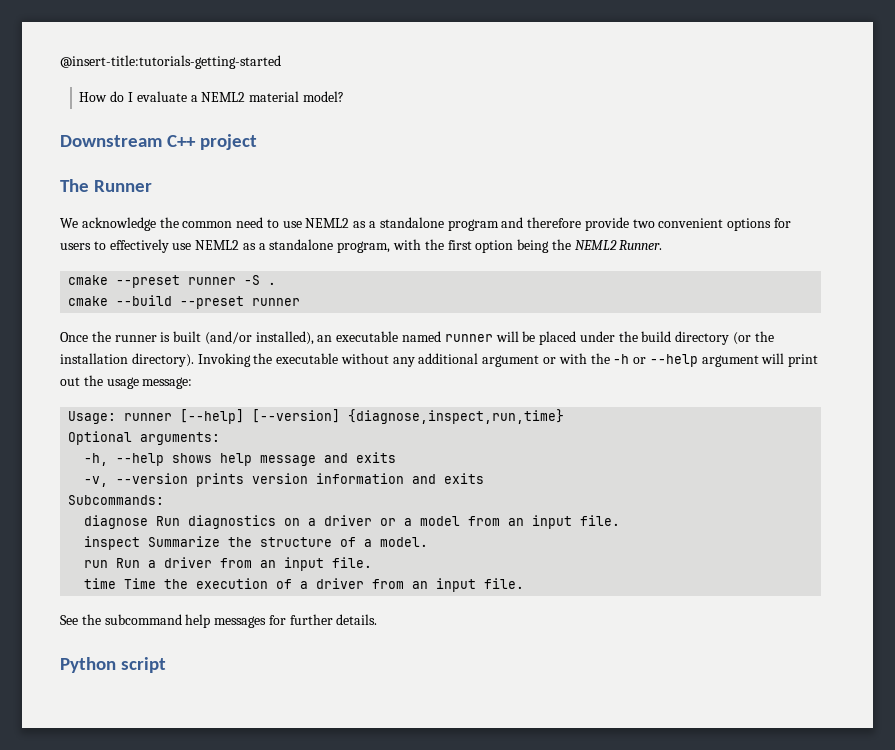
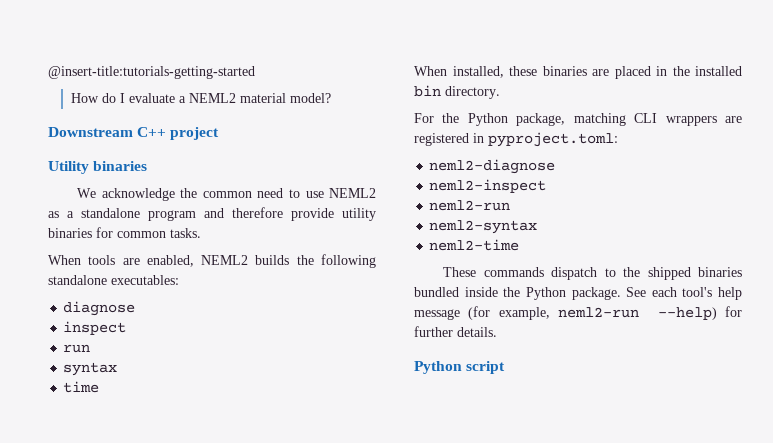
- The Runner
+ Utility binaries
- We acknowledge the common need to use NEML2 as a standalone program and therefore provide two convenient options for users to effectively use NEML2 as a standalone program, with the first option being the NEML2 Runner.
- cmake --preset runner -S .
- cmake --build --preset runner
- Once the runner is built (and/or installed), an executable named runner will be placed under the build directory (or the installation directory). Invoking the executable without any additional argument or with the -h or --help argument will print out the usage message:
- Usage: runner [--help] [--version] {diagnose,inspect,run,time}
- Optional arguments:
- -h, --help shows help message and exits
- -v, --version prints version information and exits
- Subcommands:
- diagnose Run diagnostics on a driver or a model from an input file.
- inspect Summarize the structure of a model.
- run Run a driver from an input file.
- time Time the execution of a driver from an input file.
- See the subcommand help messages for further details.
+ We acknowledge the common need to use NEML2 as a standalone program and therefore provide utility binaries for common tasks.
+ When tools are enabled, NEML2 builds the following standalone executables:
+ diagnose
+ inspect
+ run
+ syntax
+ time
+ When installed, these binaries are placed in the installed bin directory.
+ For the Python package, matching CLI wrappers are registered in pyproject.toml:
+ neml2-diagnose
+ neml2-inspect
+ neml2-run
+ neml2-syntax
+ neml2-time
+ These commands dispatch to the shipped binaries bundled inside the Python package. See each tool's help message (for example, neml2-run --help) for further details.

